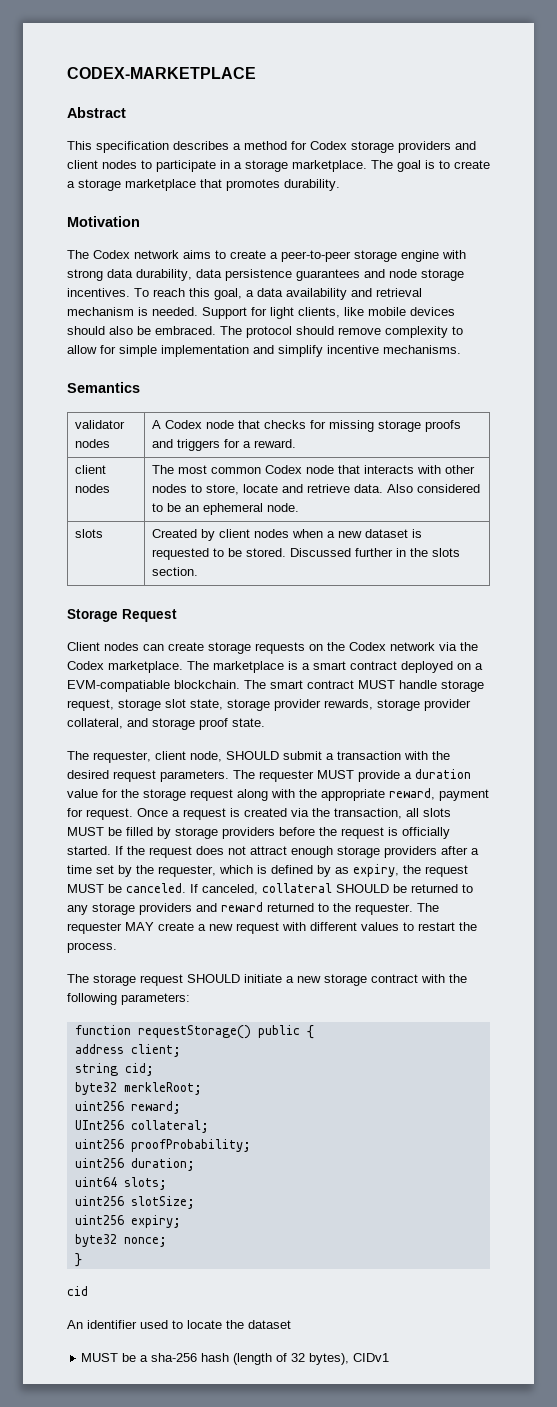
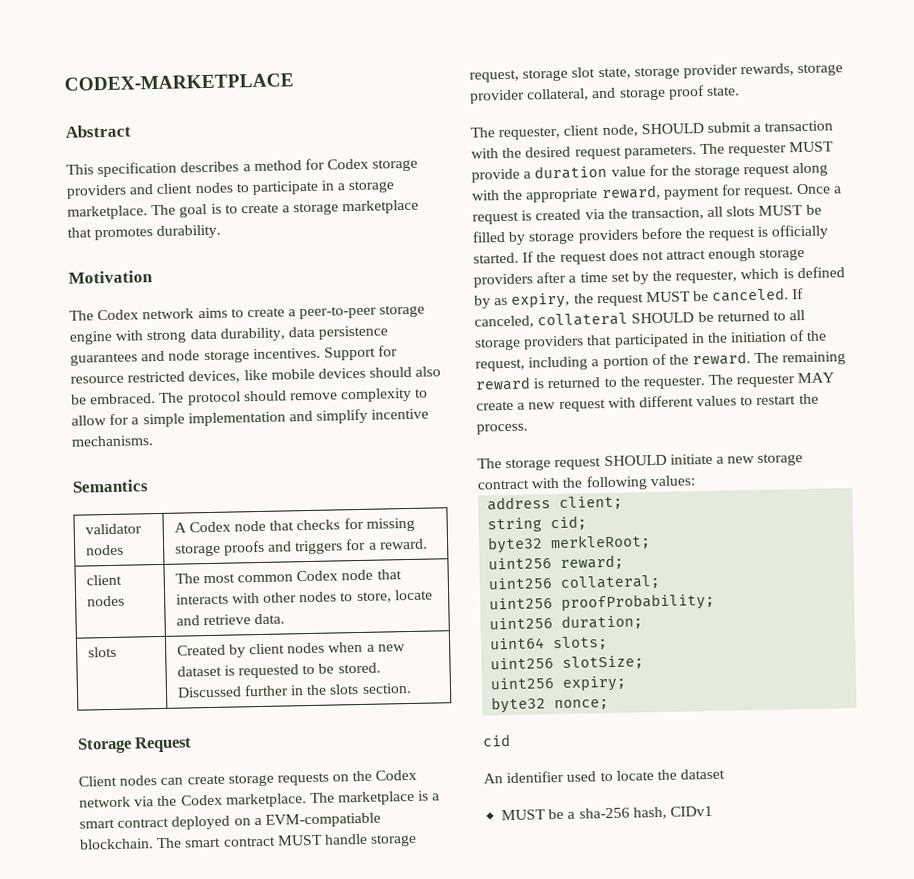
- To reach this goal, a data availability and retrieval mechanism is needed. Support for light clients, like mobile devices should also be embraced.
+ Support for resource restricted devices, like mobile devices should also be embraced.
- The protocol should remove complexity to allow for simple implementation and simplify incentive mechanisms.
+ The protocol should remove complexity to allow for a simple implementation and simplify incentive mechanisms.
- client nodes | The most common Codex node that interacts with other nodes to store, locate and retrieve data. Also considered to be an ephemeral node.
+ client nodes | The most common Codex node that interacts with other nodes to store, locate and retrieve data.
- If canceled, collateral SHOULD be returned to any storage providers and reward returned to the requester.
+ If canceled, collateral SHOULD be returned to all storage providers that participated in the initiation of the request, including a portion of the reward. The remaining reward is returned to the requester.
- The storage request SHOULD initiate a new storage contract with the following parameters:
- function requestStorage() public {
+ The storage request SHOULD initiate a new storage contract with the following values:
- UInt256 collateral;
+ uint256 collateral;
- }
- MUST be a sha-256 hash (length of 32 bytes), CIDv1
+ MUST be a sha-256 hash, CIDv1

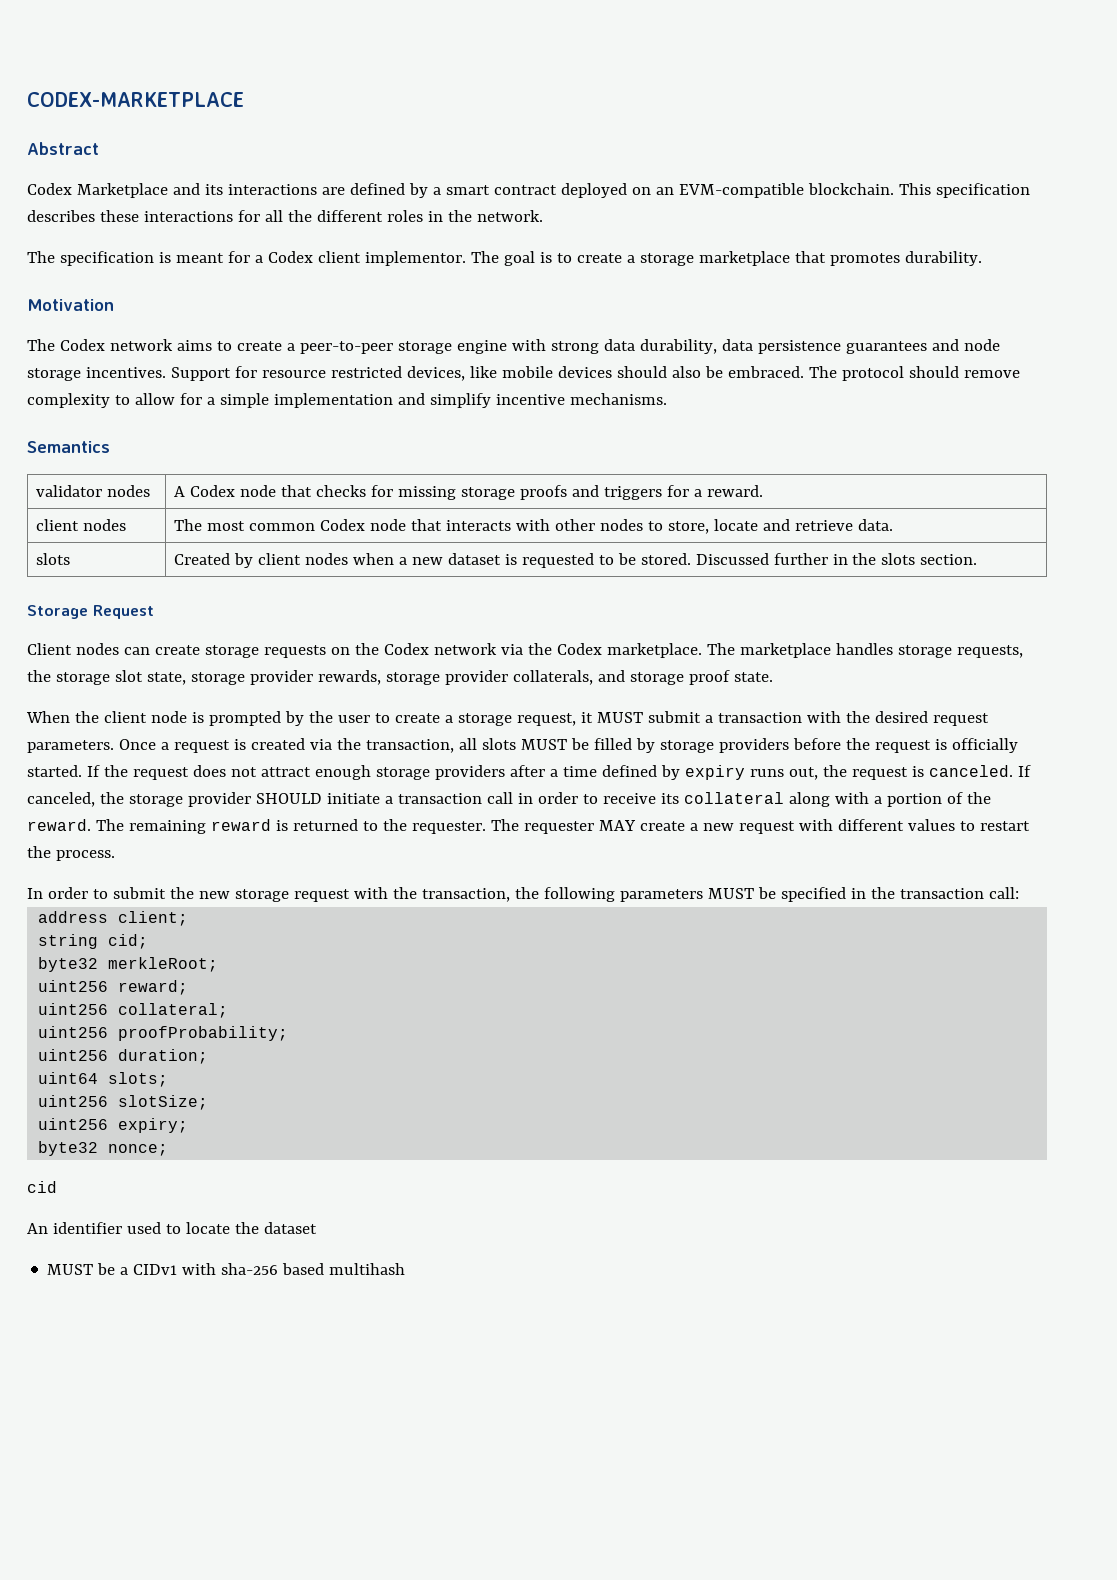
- This specification describes a method for Codex storage providers and client nodes to participate in a storage marketplace.
+ Codex Marketplace and its interactions are defined by a smart contract deployed on an EVM-compatible blockchain. This specification describes these interactions for all the different roles in the network.
+ The specification is meant for a Codex client implementor.
- The marketplace is a smart contract deployed on a EVM-compatiable blockchain. The smart contract MUST handle storage request, storage slot state, storage provider rewards, storage provider collateral, and storage proof state.
+ The marketplace handles storage requests, the storage slot state, storage provider rewards, storage provider collaterals, and storage proof state.
- The requester, client node, SHOULD submit a transaction with the desired request parameters.
+ When the client node is prompted by the user to create a storage request, it MUST submit a transaction with the desired request parameters.
- The requester MUST provide a duration value for the storage request along with the appropriate reward, payment for request.
- If the request does not attract enough storage providers after a time set by the requester, which is defined by as expiry, the request MUST be canceled. If canceled, collateral SHOULD be returned to all storage providers that participated in the initiation of the request, including a portion of the reward.
+ If the request does not attract enough storage providers after a time defined by expiry runs out, the request is canceled. If canceled, the storage provider SHOULD initiate a transaction call in order to receive its collateral along with a portion of the reward.
- The storage request SHOULD initiate a new storage contract with the following values:
+ In order to submit the new storage request with the transaction, the following parameters MUST be specified in the transaction call:
- MUST be a sha-256 hash, CIDv1
+ MUST be a CIDv1 with sha-256 based multihash

